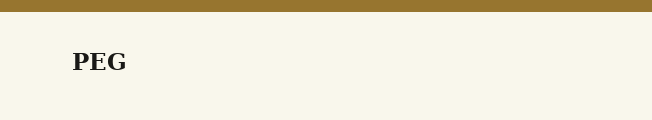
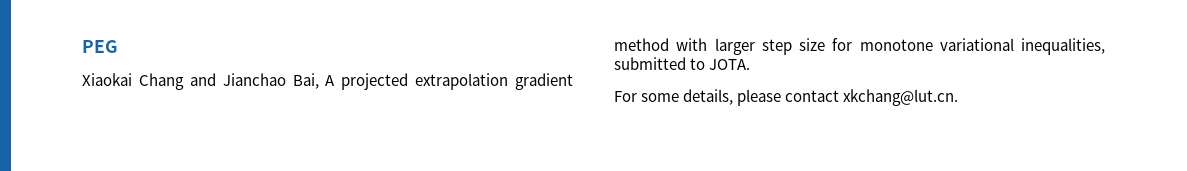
+ Xiaokai Chang and Jianchao Bai, A projected extrapolation gradient method with larger step size for monotone variational inequalities, submitted to JOTA.
+ For some details, please contact xkchang@lut.cn.

